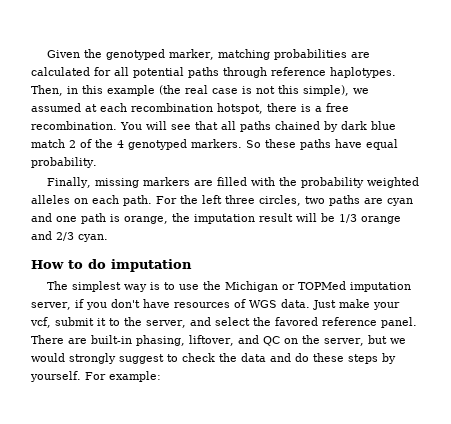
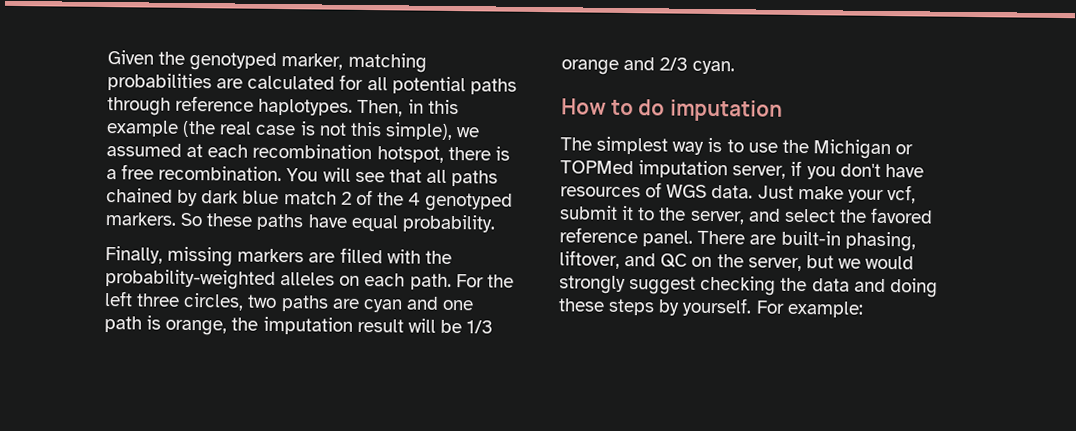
- Finally, missing markers are filled with the probability weighted alleles on each path.
+ Finally, missing markers are filled with the probability-weighted alleles on each path.
- There are built-in phasing, liftover, and QC on the server, but we would strongly suggest to check the data and do these steps by yourself.
+ There are built-in phasing, liftover, and QC on the server, but we would strongly suggest checking the data and doing these steps by yourself.

